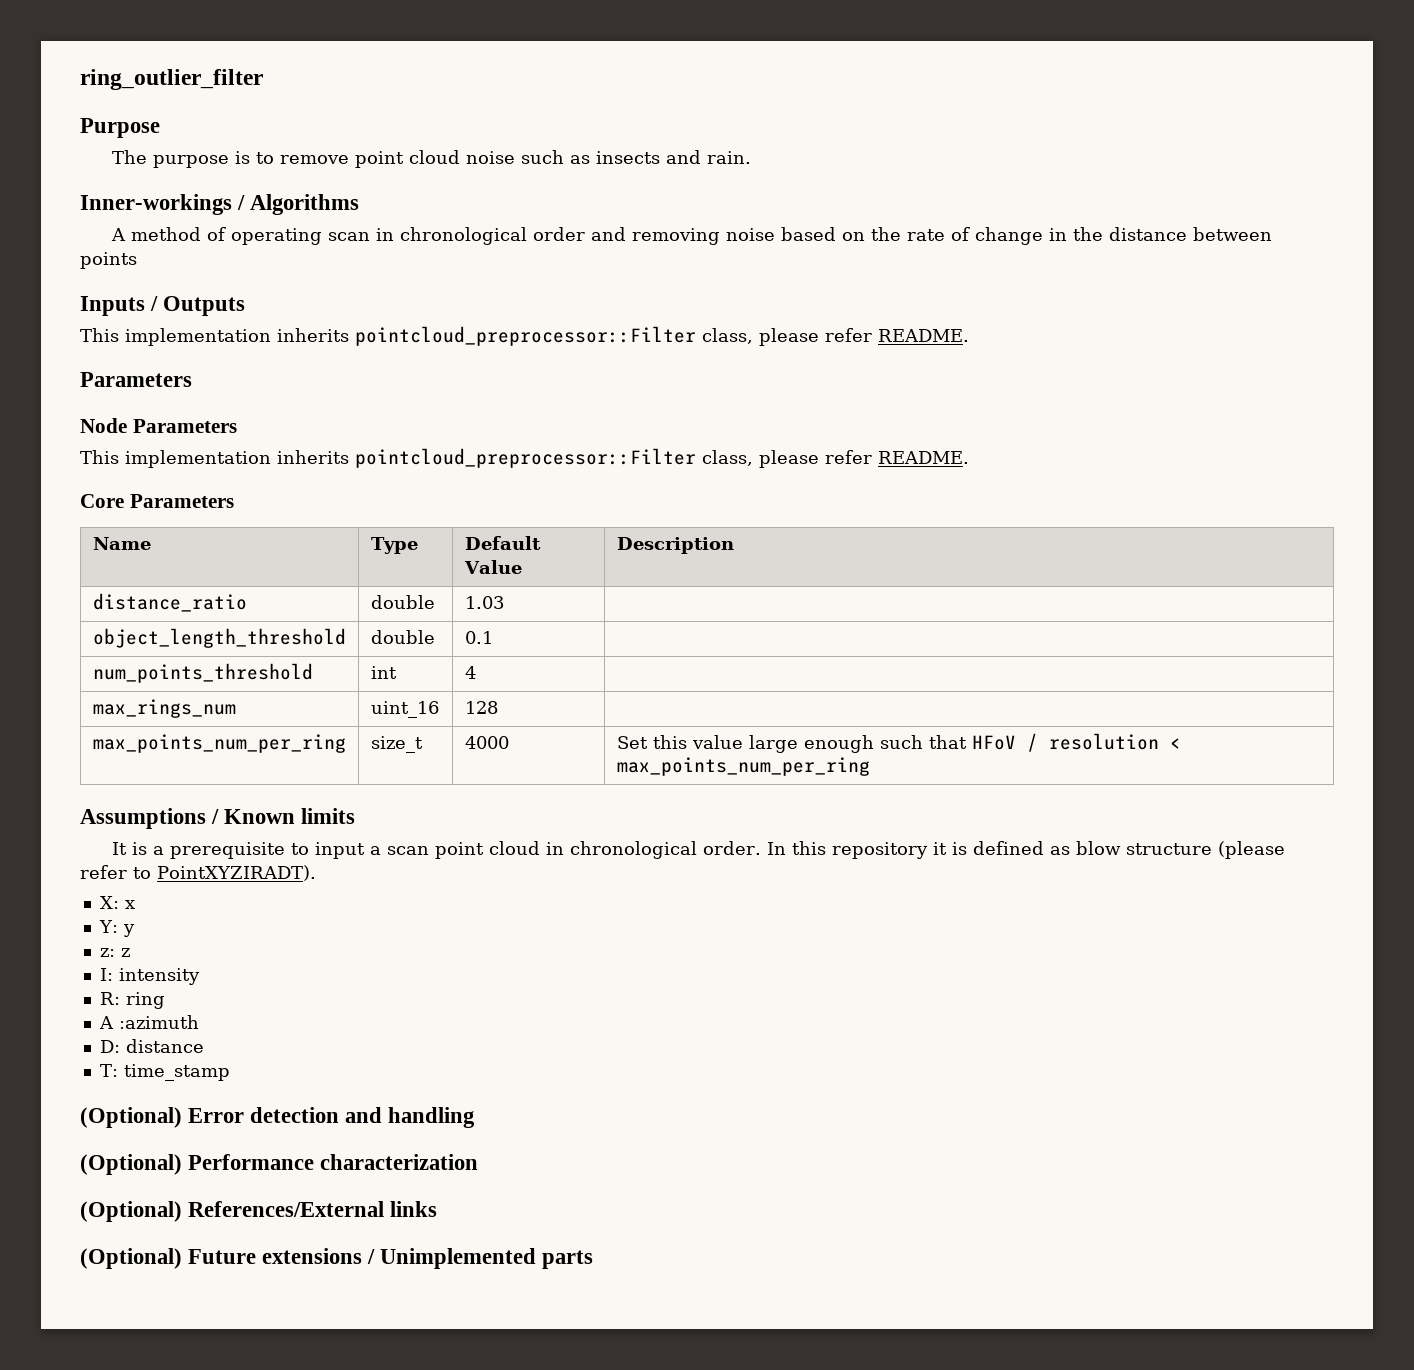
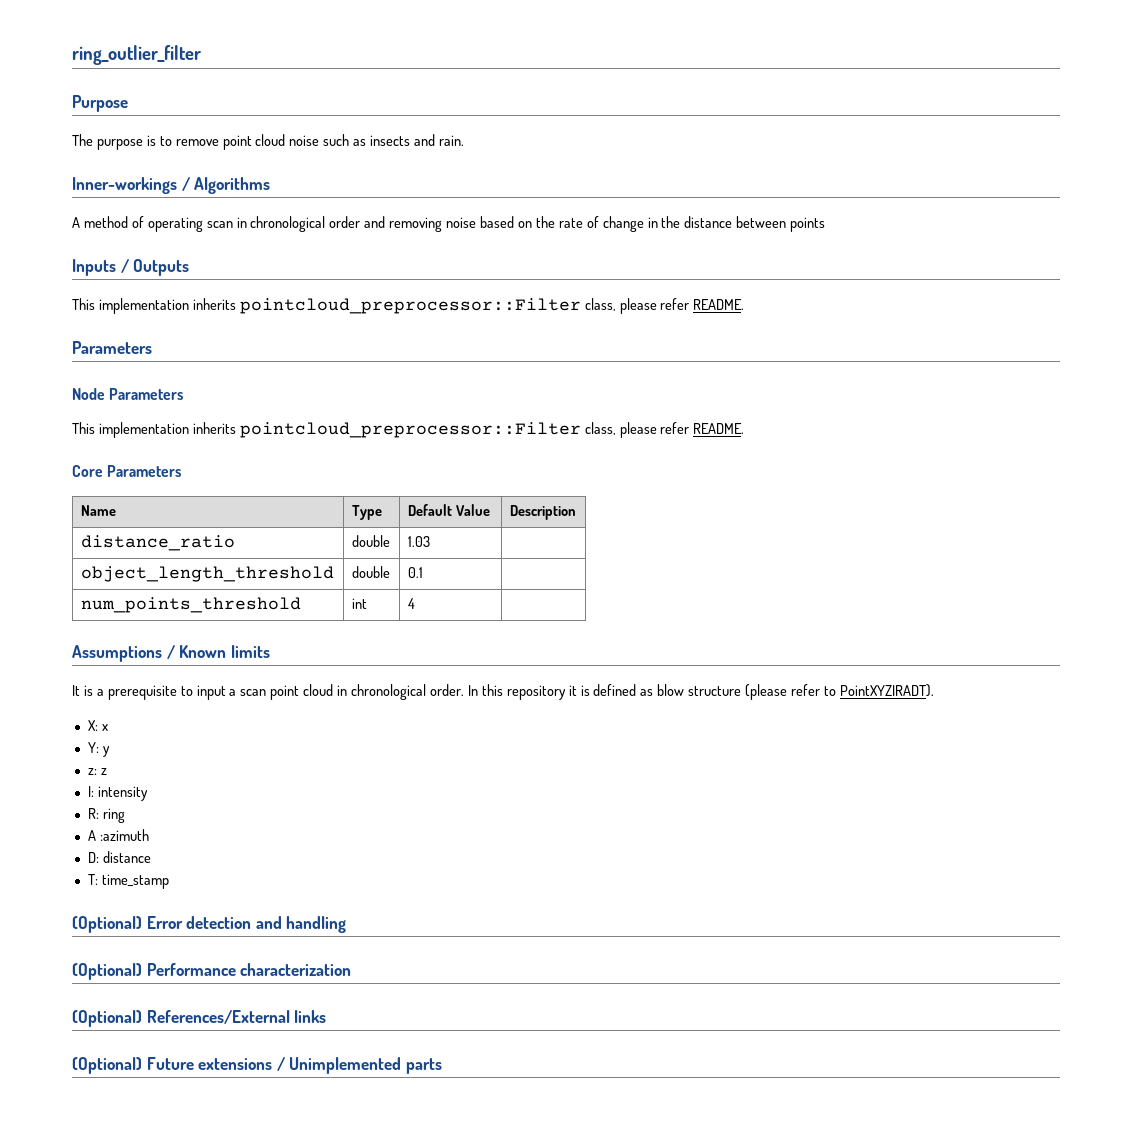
- max_rings_num | uint_16 | 128 |
- max_points_num_per_ring | size_t | 4000 | Set this value large enough such that HFoV / resolution < max_points_num_per_ring

